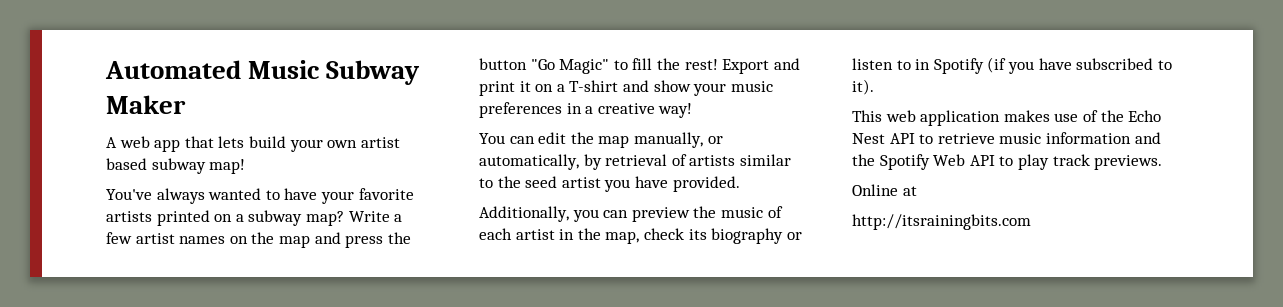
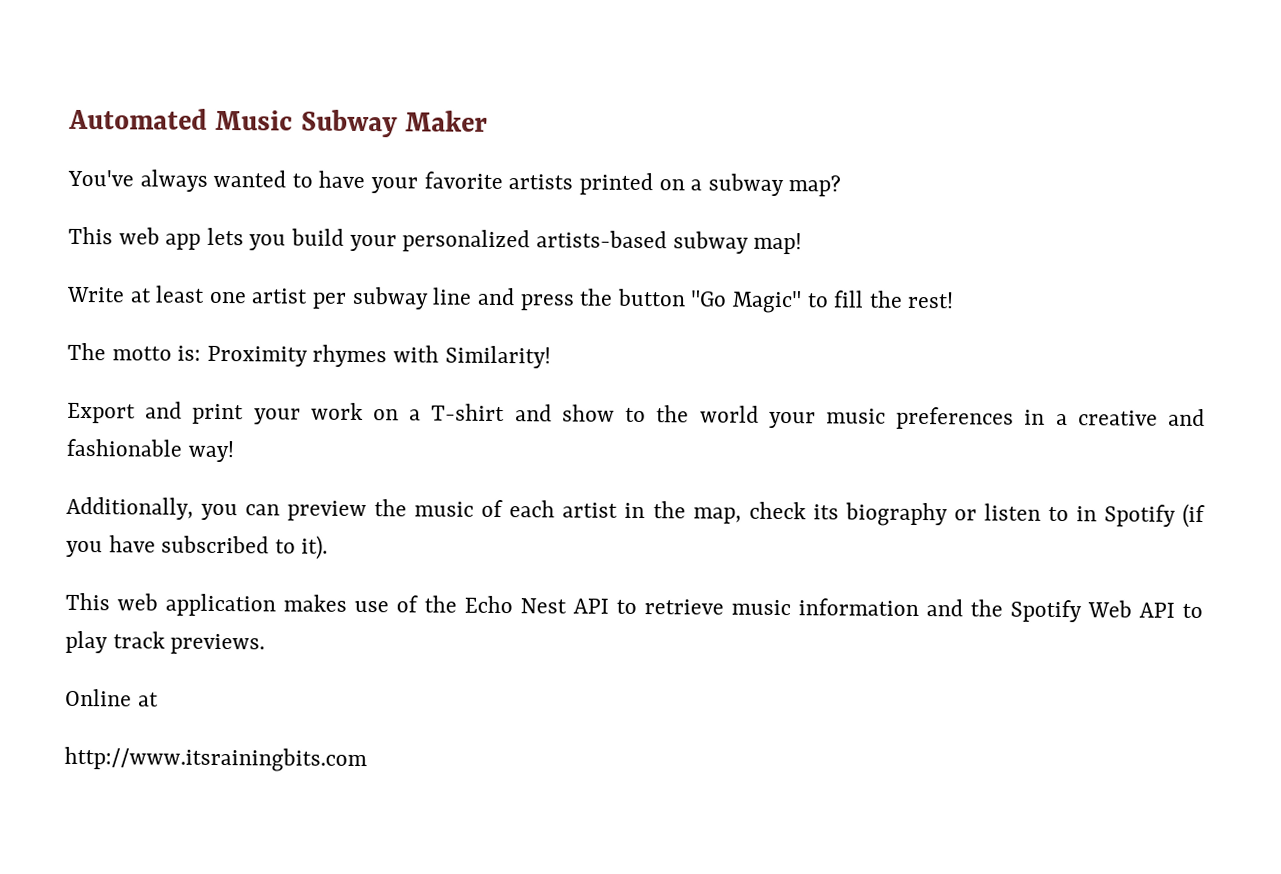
- A web app that lets build your own artist based subway map!
- You've always wanted to have your favorite artists printed on a subway map? Write a few artist names on the map and press the button "Go Magic" to fill the rest! Export and print it on a T-shirt and show your music preferences in a creative way!
+ You've always wanted to have your favorite artists printed on a subway map?
+ This web app lets you build your personalized artists-based subway map!
+ Write at least one artist per subway line and press the button "Go Magic" to fill the rest!
+ The motto is: Proximity rhymes with Similarity!
+ Export and print your work on a T-shirt and show to the world your music preferences in a creative and fashionable way!
- You can edit the map manually, or automatically, by retrieval of artists similar to the seed artist you have provided.
- http://itsrainingbits.com
+ http://www.itsrainingbits.com

